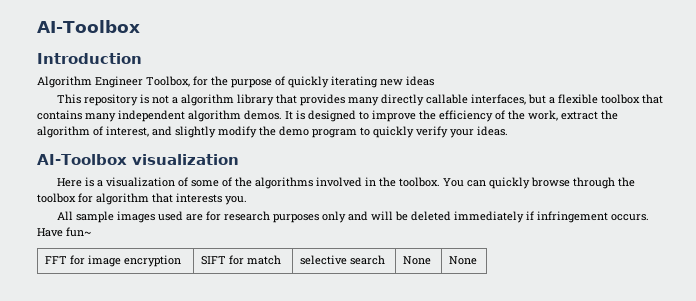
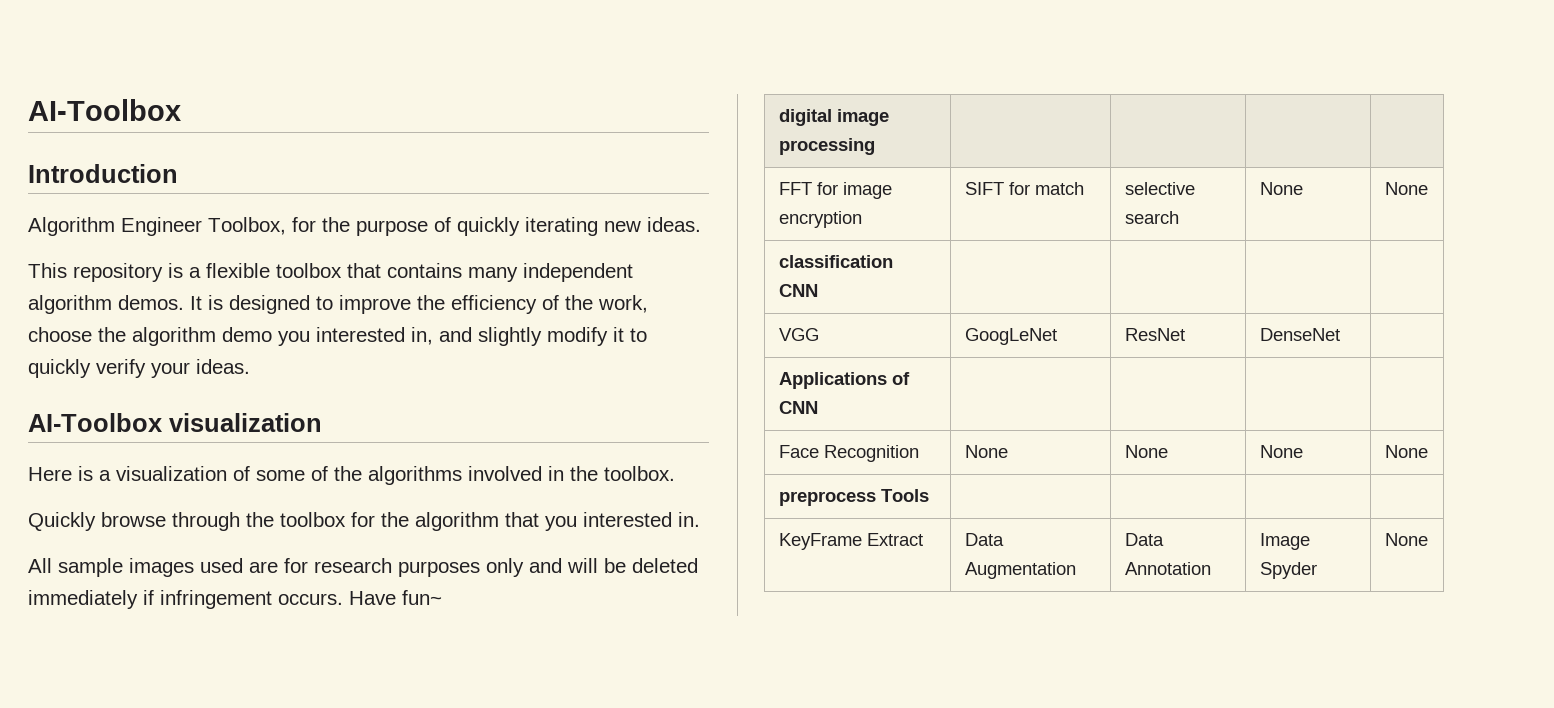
- Algorithm Engineer Toolbox, for the purpose of quickly iterating new ideas
+ Algorithm Engineer Toolbox, for the purpose of quickly iterating new ideas.
- This repository is not a algorithm library that provides many directly callable interfaces, but a flexible toolbox that contains many independent algorithm demos.
+ This repository is a flexible toolbox that contains many independent algorithm demos.
- It is designed to improve the efficiency of the work, extract the algorithm of interest, and slightly modify the demo program to quickly verify your ideas.
+ It is designed to improve the efficiency of the work, choose the algorithm demo you interested in, and slightly modify it to quickly verify your ideas.
- Here is a visualization of some of the algorithms involved in the toolbox. You can quickly browse through the toolbox for algorithm that interests you.
+ Here is a visualization of some of the algorithms involved in the toolbox.
+ Quickly browse through the toolbox for the algorithm that you interested in.
+ digital image processing | | | |
+ classification CNN | | | |
+ VGG | GoogLeNet | ResNet | DenseNet |
+ Applications of CNN | | | |
+ Face Recognition | None | None | None | None
+ preprocess Tools | | | |
+ KeyFrame Extract | Data Augmentation | Data Annotation | Image Spyder | None

